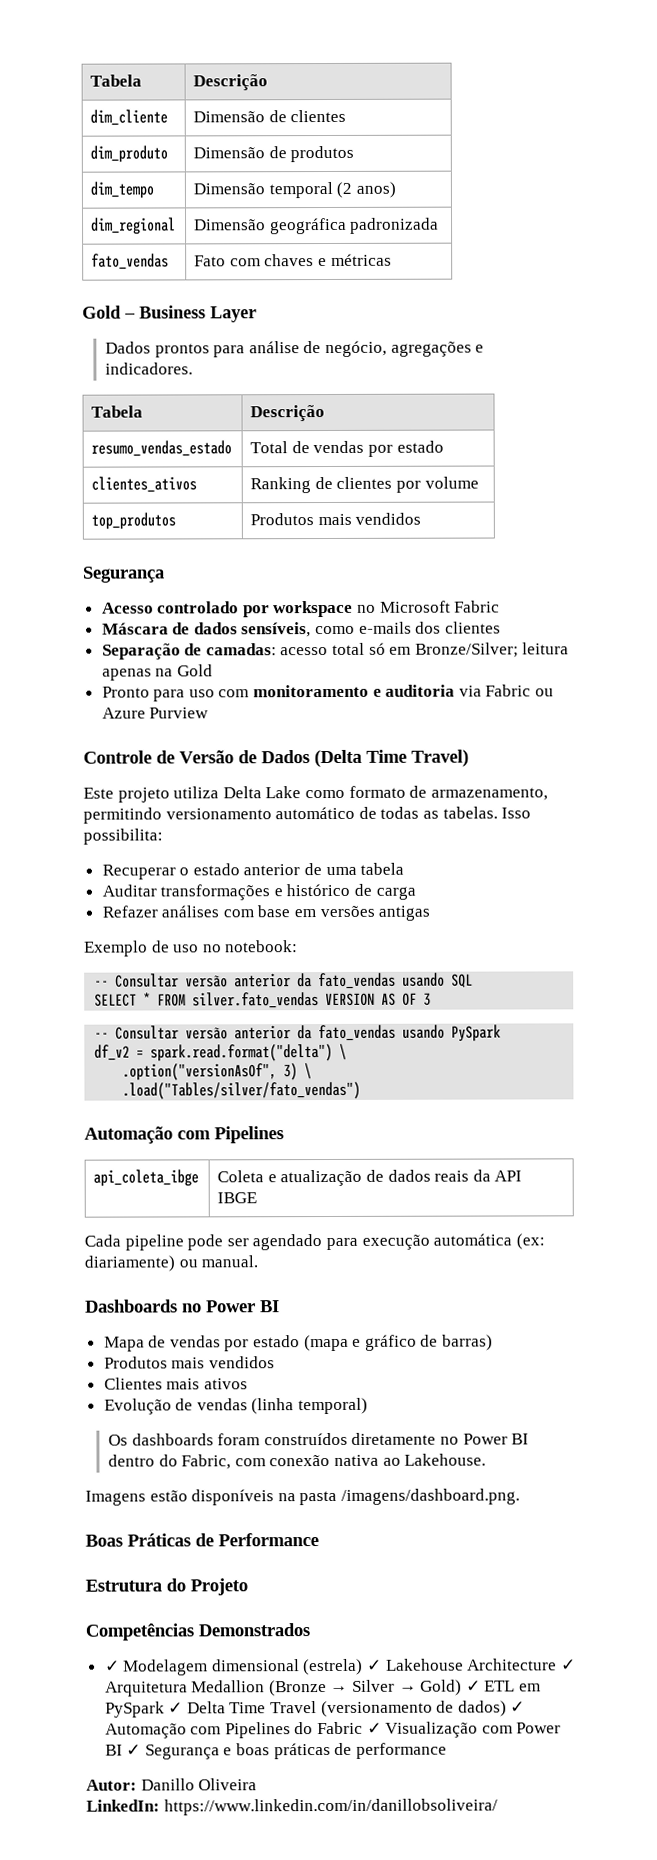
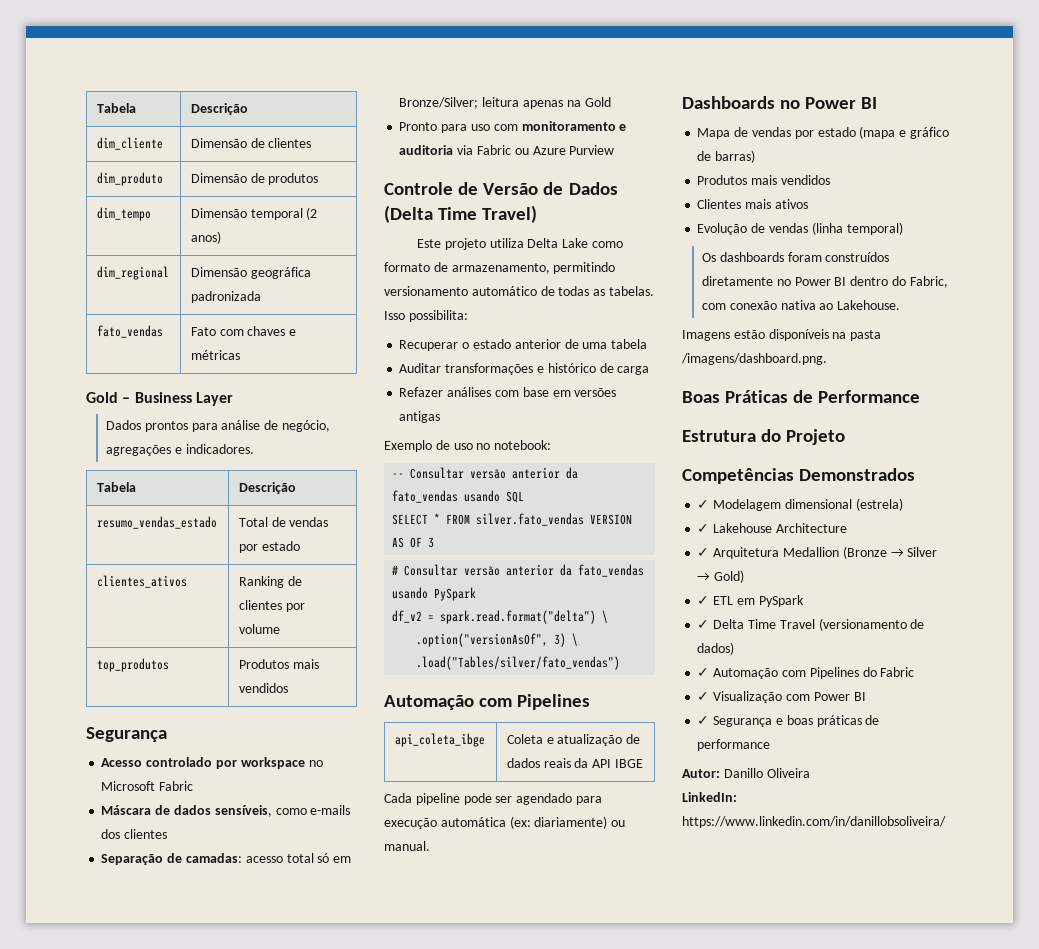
- -- Consultar versão anterior da fato_vendas usando PySpark
+ # Consultar versão anterior da fato_vendas usando PySpark
- ✓ Modelagem dimensional (estrela) ✓ Lakehouse Architecture ✓ Arquitetura Medallion (Bronze → Silver → Gold) ✓ ETL em PySpark ✓ Delta Time Travel (versionamento de dados) ✓ Automação com Pipelines do Fabric ✓ Visualização com Power BI ✓ Segurança e boas práticas de performance
+ ✓ Modelagem dimensional (estrela)
+ ✓ Lakehouse Architecture
+ ✓ Arquitetura Medallion (Bronze → Silver → Gold)
+ ✓ ETL em PySpark
+ ✓ Delta Time Travel (versionamento de dados)
+ ✓ Automação com Pipelines do Fabric
+ ✓ Visualização com Power BI
+ ✓ Segurança e boas práticas de performance

